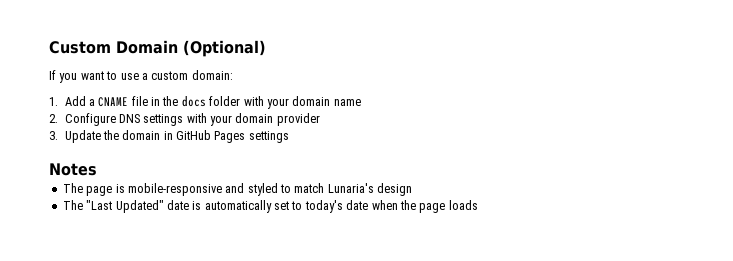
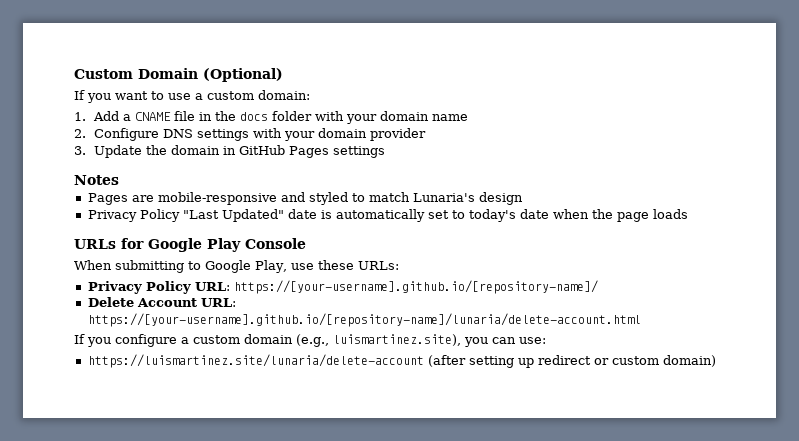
- The page is mobile-responsive and styled to match Lunaria's design
+ Pages are mobile-responsive and styled to match Lunaria's design
- The "Last Updated" date is automatically set to today's date when the page loads
+ Privacy Policy "Last Updated" date is automatically set to today's date when the page loads
+ URLs for Google Play Console
+ When submitting to Google Play, use these URLs:
+ Privacy Policy URL: https://[your-username].github.io/[repository-name]/
+ Delete Account URL: https://[your-username].github.io/[repository-name]/lunaria/delete-account.html
+ If you configure a custom domain (e.g., luismartinez.site), you can use:
+ https://luismartinez.site/lunaria/delete-account (after setting up redirect or custom domain)

